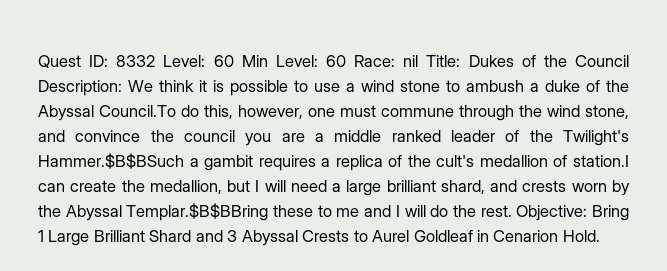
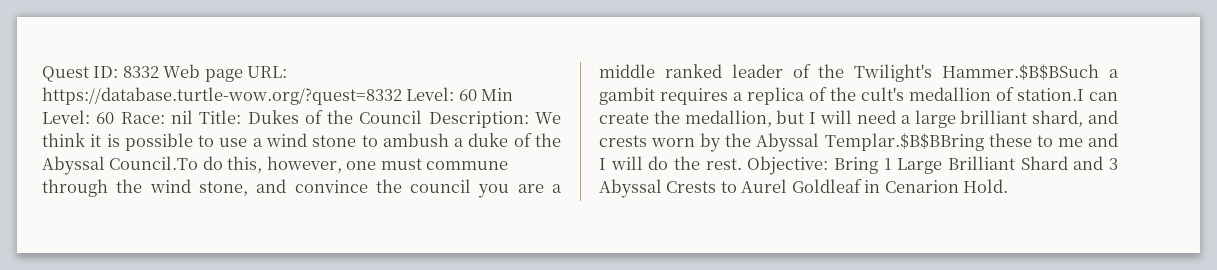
- 8332 Level:
+ 8332 Web page URL: https://database.turtle-wow.org/?quest=8332 Level:

